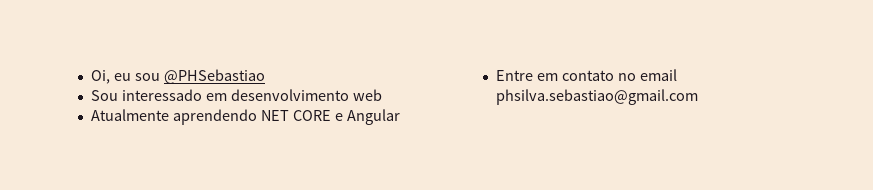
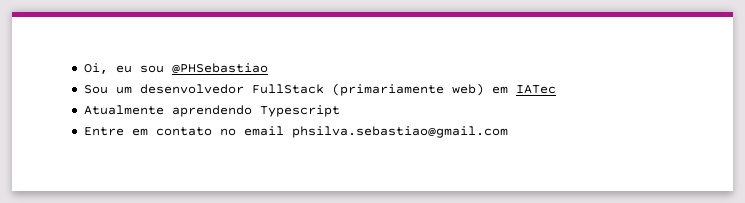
- Sou interessado em desenvolvimento web
- Atualmente aprendendo NET CORE e Angular
+ Sou um desenvolvedor FullStack (primariamente web) em IATec
+ Atualmente aprendendo Typescript

